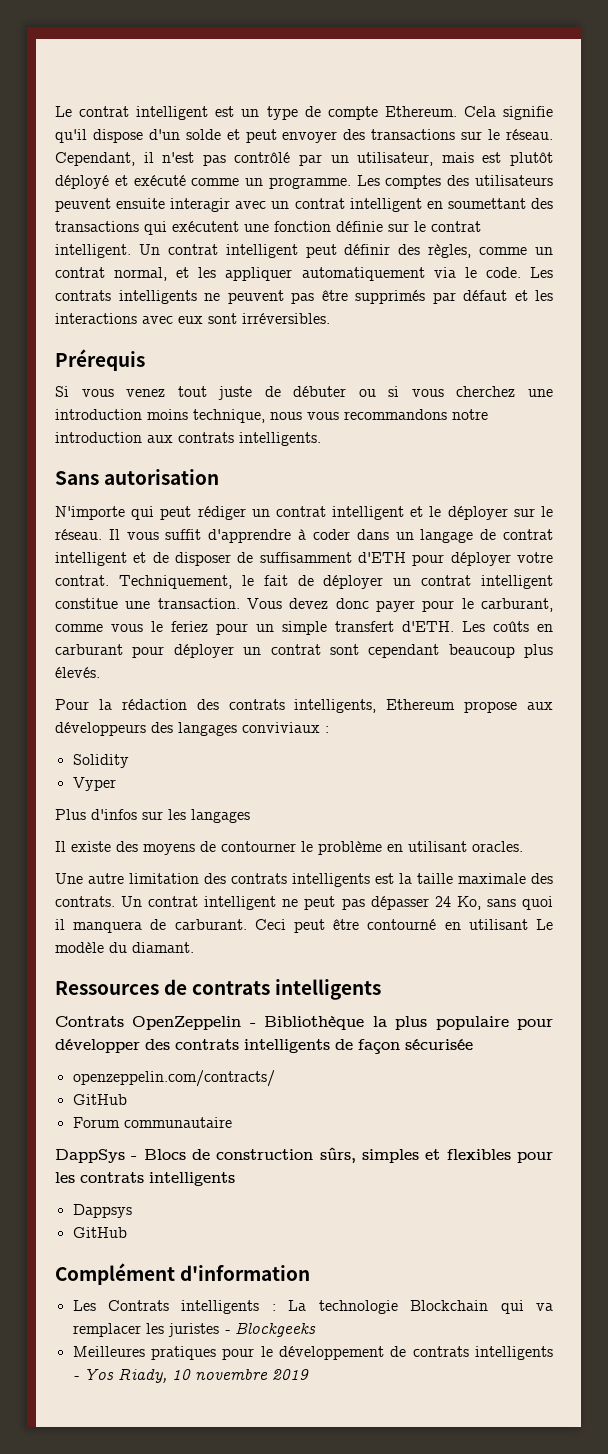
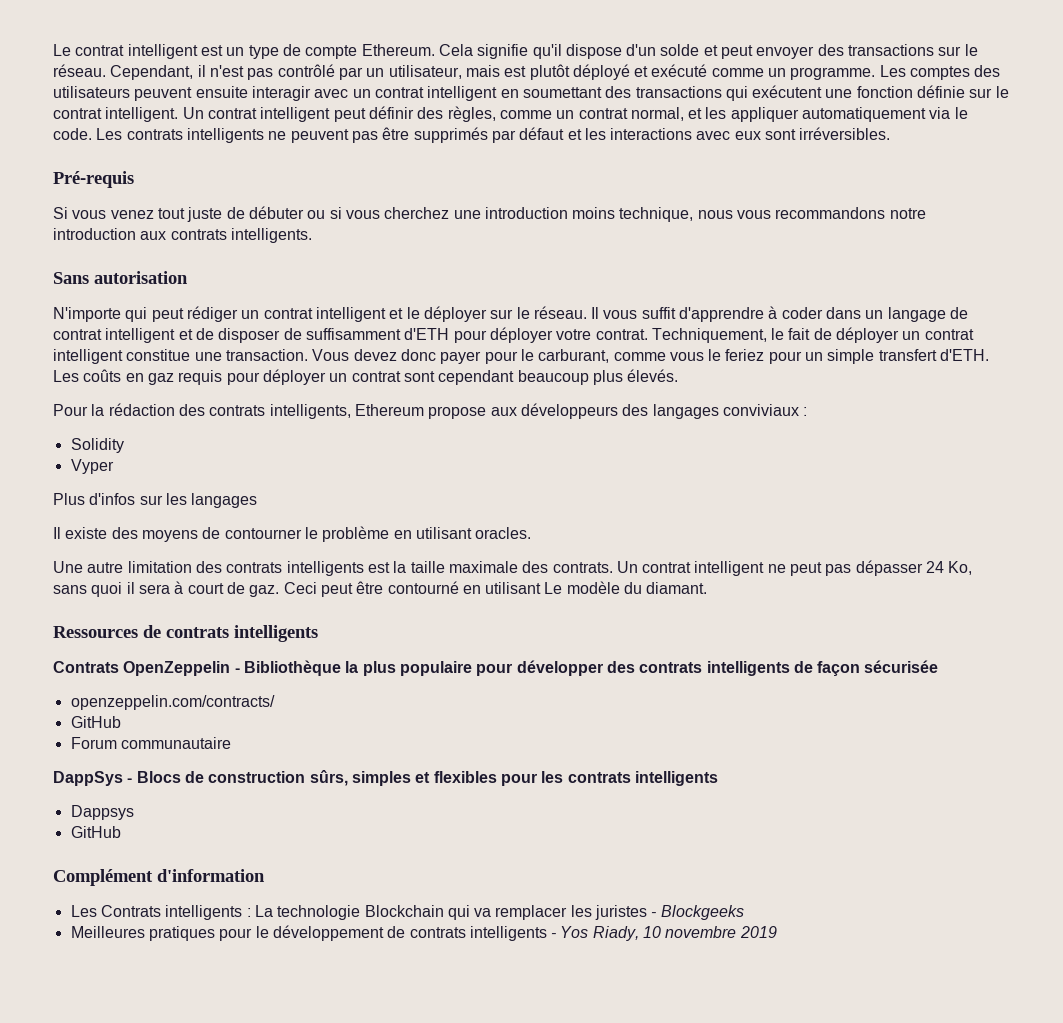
- Prérequis
+ Pré-requis
- Les coûts en carburant pour déployer un contrat sont cependant beaucoup plus élevés.
+ Les coûts en gaz requis pour déployer un contrat sont cependant beaucoup plus élevés.
- Un contrat intelligent ne peut pas dépasser 24 Ko, sans quoi il manquera de carburant.
+ Un contrat intelligent ne peut pas dépasser 24 Ko, sans quoi il sera à court de gaz.

